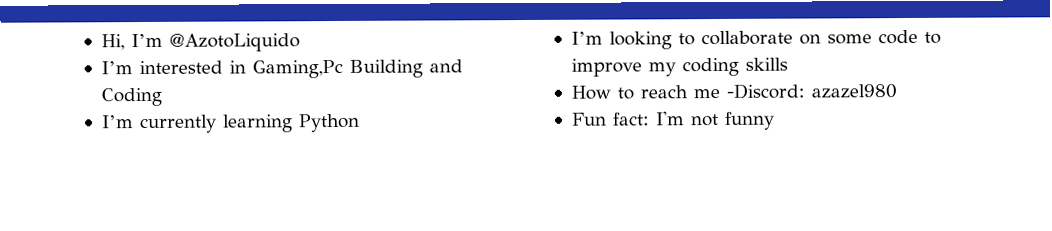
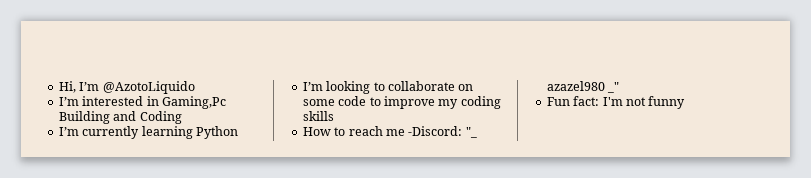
- How to reach me -Discord: azazel980
+ How to reach me -Discord: "_ azazel980 _"

